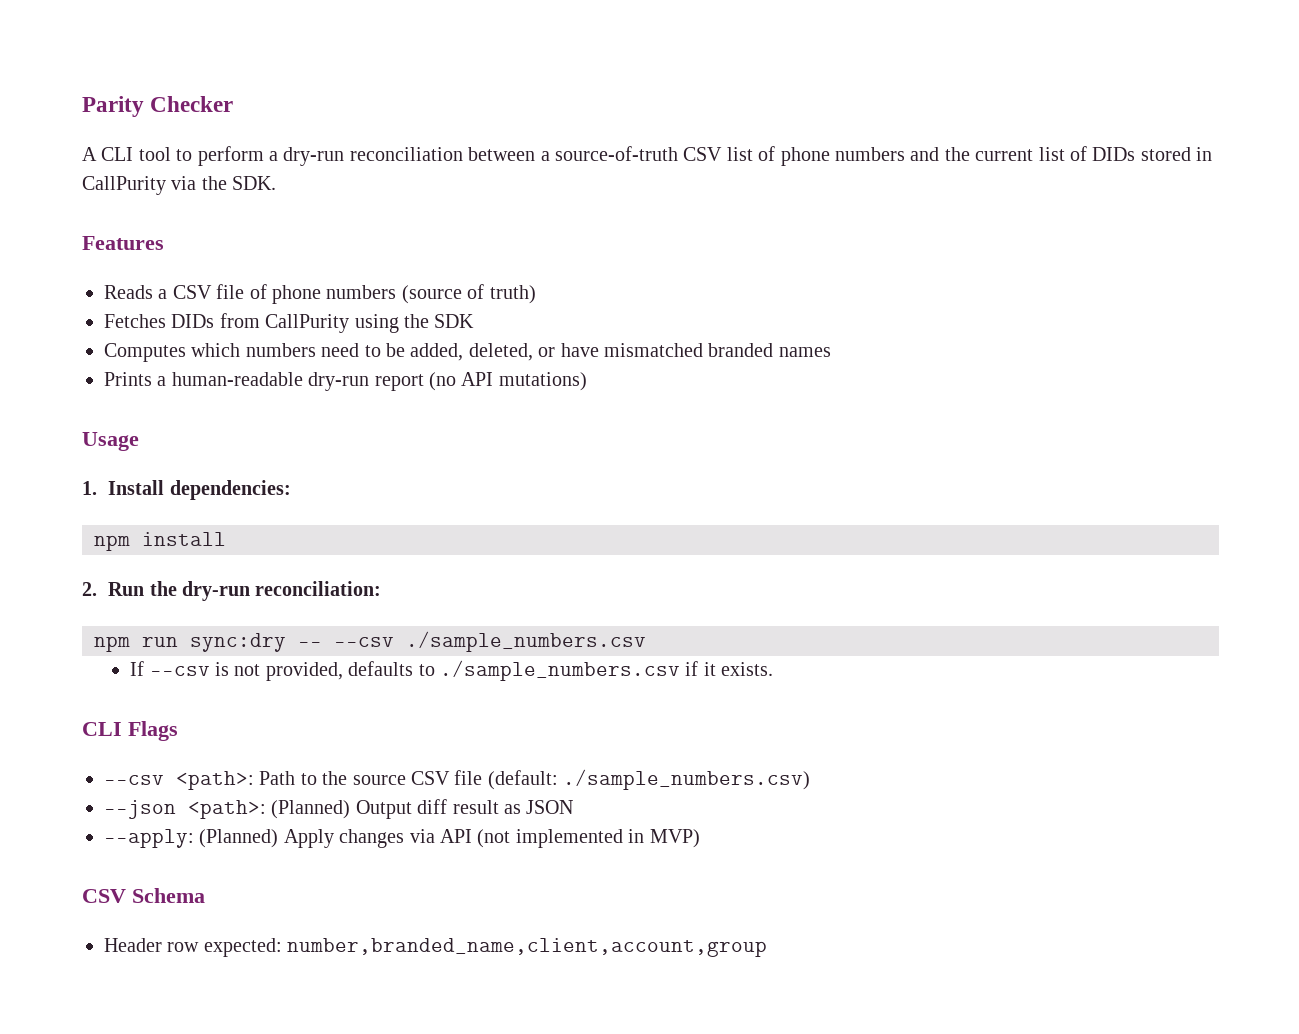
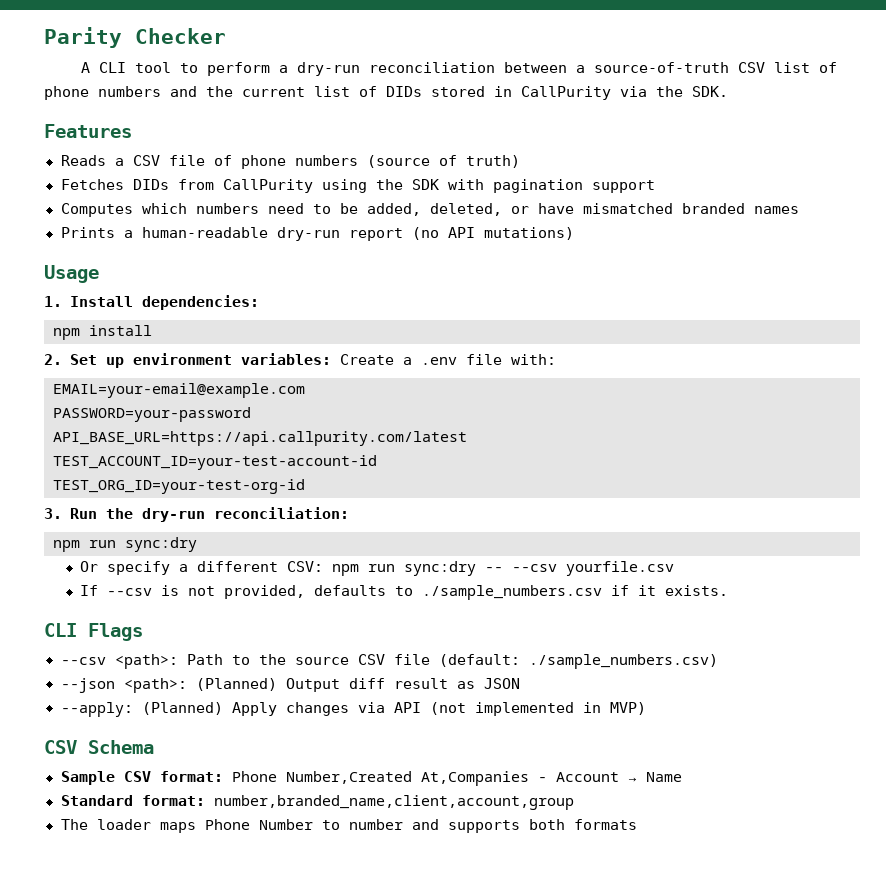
- Fetches DIDs from CallPurity using the SDK
+ Fetches DIDs from CallPurity using the SDK with pagination support
- 2. Run the dry-run reconciliation:
- npm run sync:dry -- --csv ./sample_numbers.csv
+ 2. Set up environment variables: Create a .env file with:
+ EMAIL=your-email@example.com
+ PASSWORD=your-password
+ API_BASE_URL=https://api.callpurity.com/latest
+ TEST_ACCOUNT_ID=your-test-account-id
+ TEST_ORG_ID=your-test-org-id
+ 3. Run the dry-run reconciliation:
+ npm run sync:dry
+ Or specify a different CSV: npm run sync:dry -- --csv yourfile.csv
- Header row expected: number,branded_name,client,account,group
+ Sample CSV format: Phone Number,Created At,Companies - Account → Name
+ Standard format: number,branded_name,client,account,group
+ The loader maps Phone Number to number and supports both formats

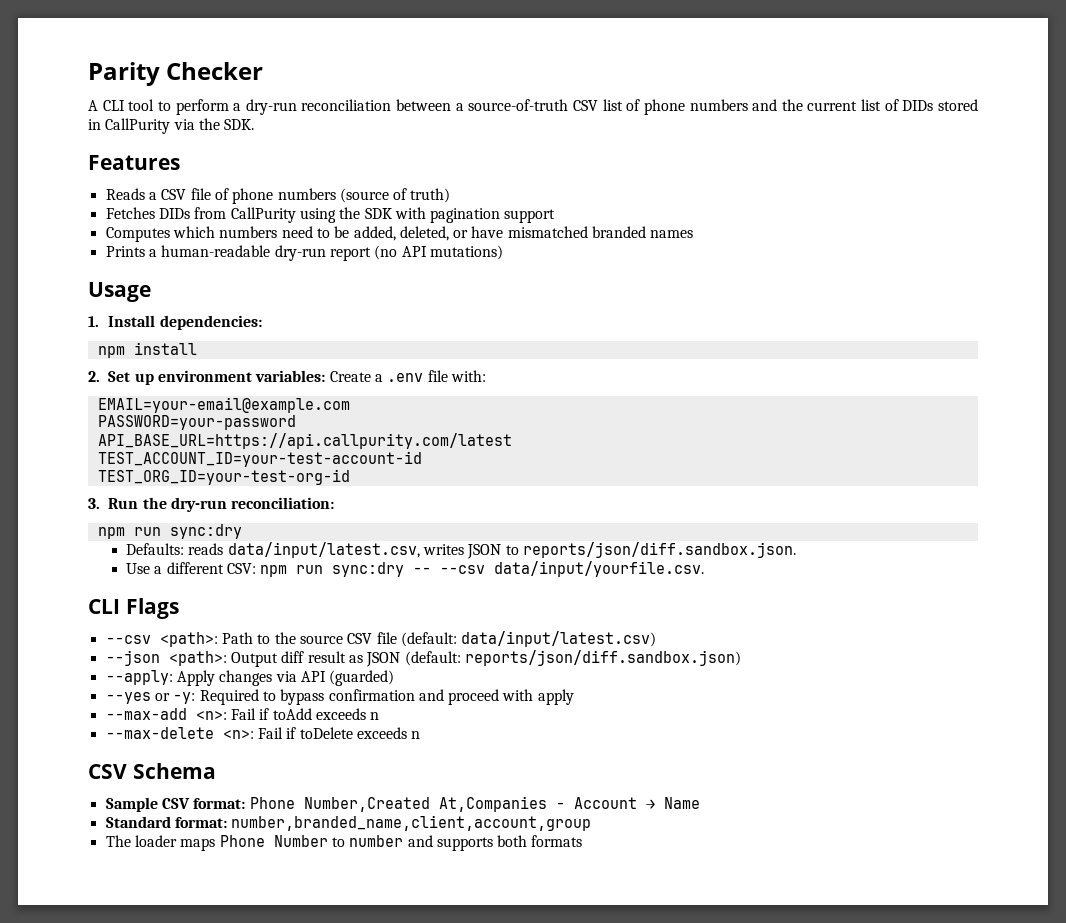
- Or specify a different CSV: npm run sync:dry -- --csv yourfile.csv
- If --csv is not provided, defaults to ./sample_numbers.csv if it exists.
+ Defaults: reads data/input/latest.csv, writes JSON to reports/json/diff.sandbox.json.
+ Use a different CSV: npm run sync:dry -- --csv data/input/yourfile.csv.
- --csv <path>: Path to the source CSV file (default: ./sample_numbers.csv)
+ --csv <path>: Path to the source CSV file (default: data/input/latest.csv)
- --json <path>: (Planned) Output diff result as JSON
+ --json <path>: Output diff result as JSON (default: reports/json/diff.sandbox.json)
- --apply: (Planned) Apply changes via API (not implemented in MVP)
+ --apply: Apply changes via API (guarded)
+ --yes or -y: Required to bypass confirmation and proceed with apply
+ --max-add <n>: Fail if toAdd exceeds n
+ --max-delete <n>: Fail if toDelete exceeds n

